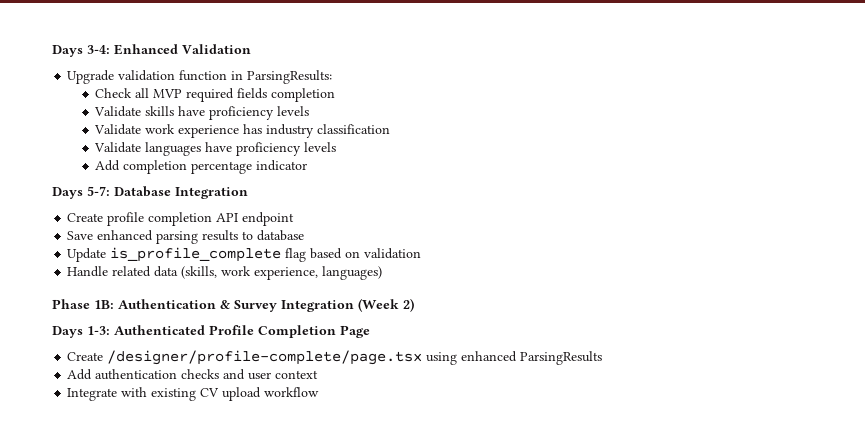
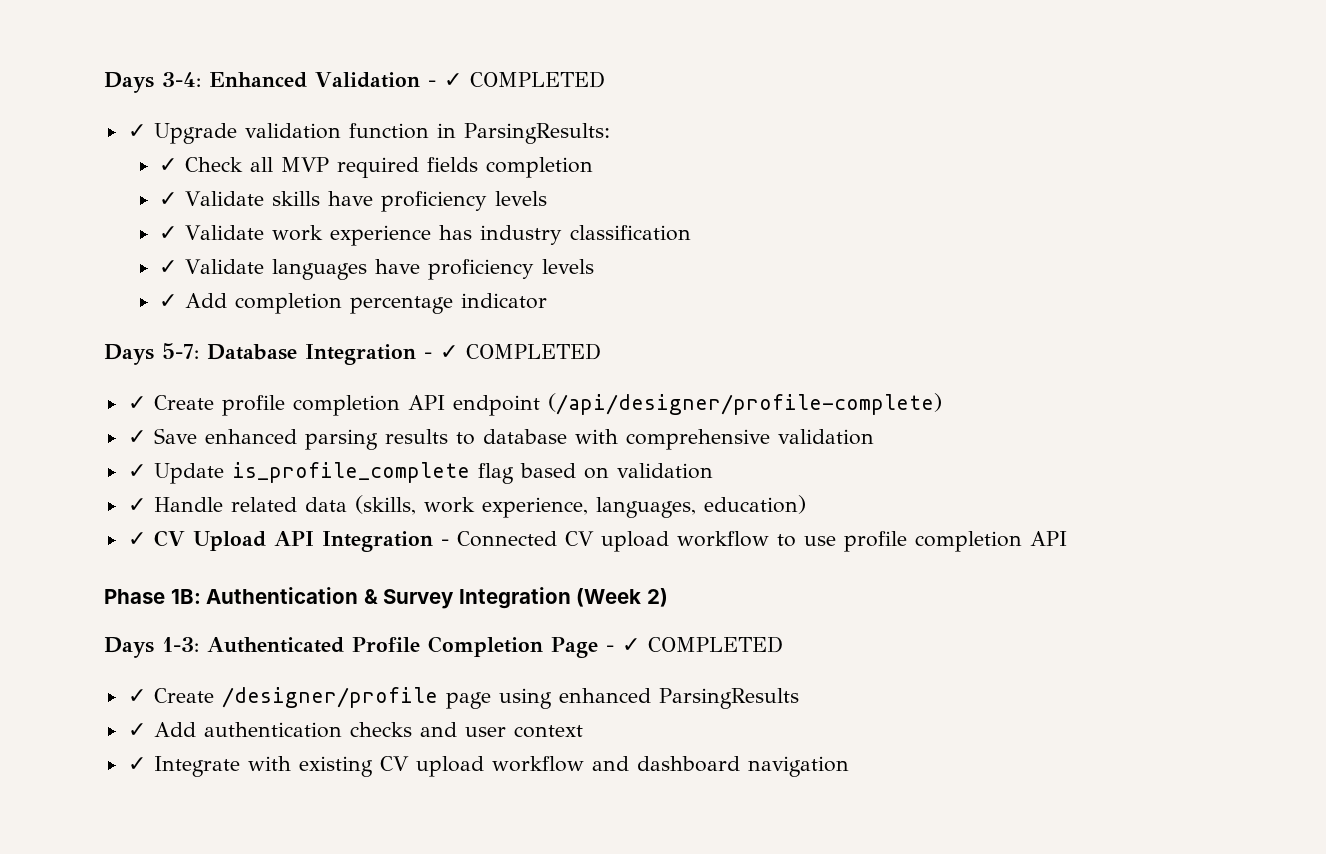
- Days 3-4: Enhanced Validation
- Upgrade validation function in ParsingResults:
+ Days 3-4: Enhanced Validation - ✓ COMPLETED
+ ✓ Upgrade validation function in ParsingResults:
- Check all MVP required fields completion
+ ✓ Check all MVP required fields completion
- Validate skills have proficiency levels
+ ✓ Validate skills have proficiency levels
- Validate work experience has industry classification
+ ✓ Validate work experience has industry classification
- Validate languages have proficiency levels
+ ✓ Validate languages have proficiency levels
- Add completion percentage indicator
+ ✓ Add completion percentage indicator
- Days 5-7: Database Integration
- Create profile completion API endpoint
- Save enhanced parsing results to database
- Update is_profile_complete flag based on validation
+ Days 5-7: Database Integration - ✓ COMPLETED
+ ✓ Create profile completion API endpoint (/api/designer/profile-complete)
+ ✓ Save enhanced parsing results to database with comprehensive validation
+ ✓ Update is_profile_complete flag based on validation
- Handle related data (skills, work experience, languages)
+ ✓ Handle related data (skills, work experience, languages, education)
+ ✓ CV Upload API Integration - Connected CV upload workflow to use profile completion API
- Days 1-3: Authenticated Profile Completion Page
- Create /designer/profile-complete/page.tsx using enhanced ParsingResults
+ Days 1-3: Authenticated Profile Completion Page - ✓ COMPLETED
+ ✓ Create /designer/profile page using enhanced ParsingResults
- Add authentication checks and user context
+ ✓ Add authentication checks and user context
- Integrate with existing CV upload workflow
+ ✓ Integrate with existing CV upload workflow and dashboard navigation

